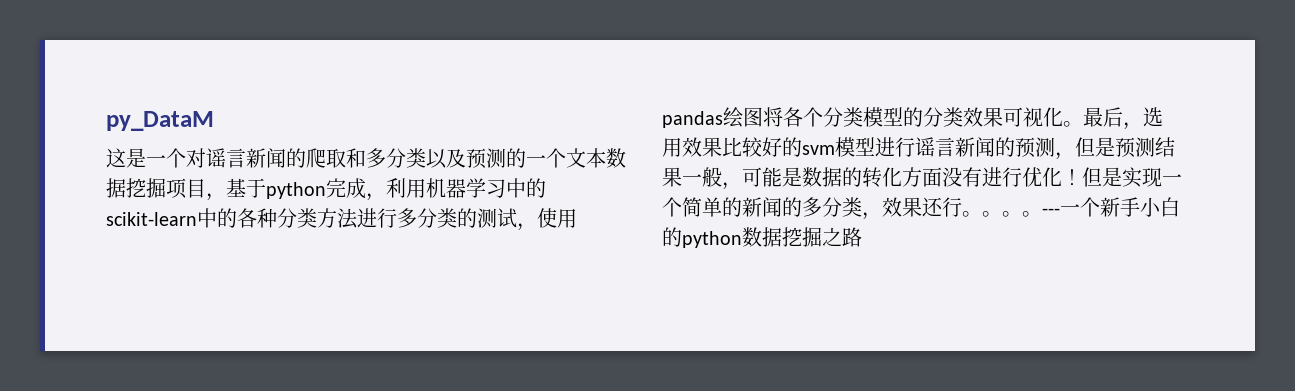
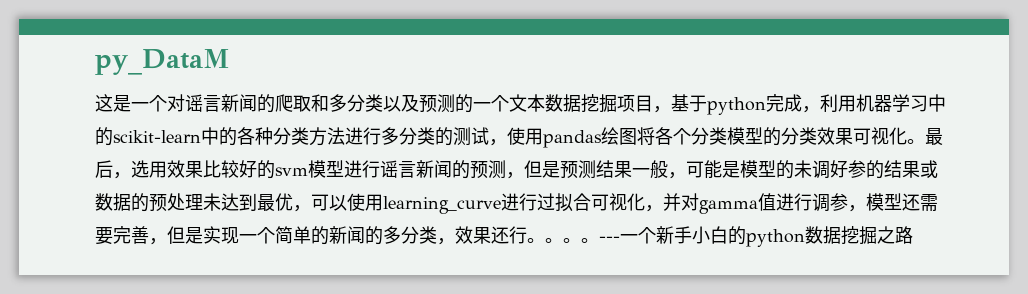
- 最后，选用效果比较好的svm模型进行谣言新闻的预测，但是预测结果一般，可能是数据的转化方面没有进行优化！但是实现一个简单的新闻的多分类，效果还行。
+ 最后，选用效果比较好的svm模型进行谣言新闻的预测，但是预测结果一般，可能是模型的未调好参的结果或数据的预处理未达到最优，可以使用learning_curve进行过拟合可视化，并对gamma值进行调参，模型还需要完善，但是实现一个简单的新闻的多分类，效果还行。

